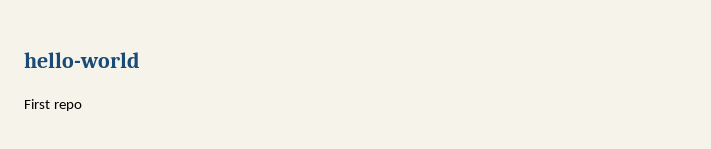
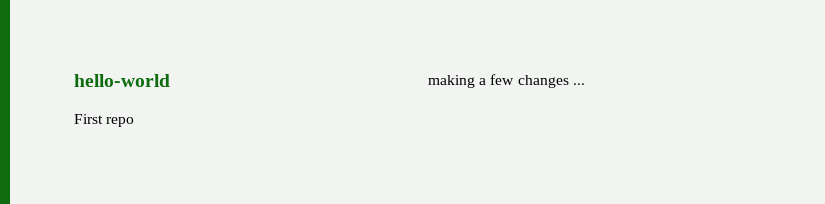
+ making a few changes ...

